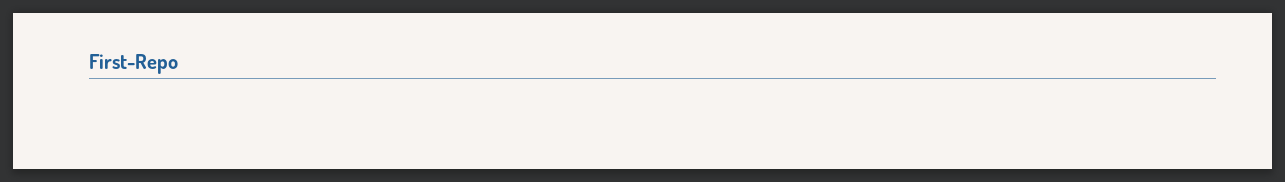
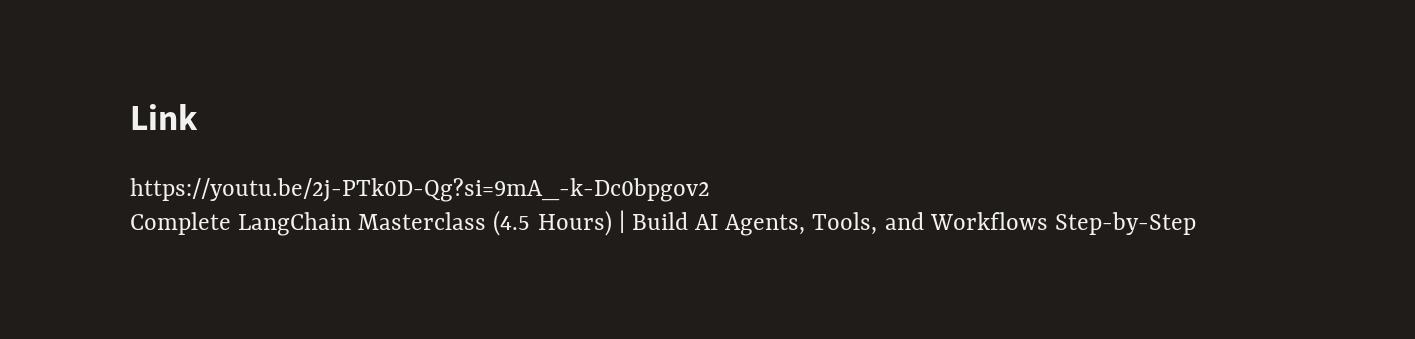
- First-Repo
+ Link
+ https://youtu.be/2j-PTk0D-Qg?si=9mA_-k-Dc0bpgov2
+ Complete LangChain Masterclass (4.5 Hours) | Build AI Agents, Tools, and Workflows Step-by-Step

